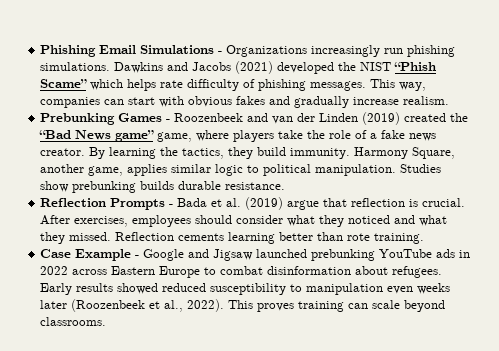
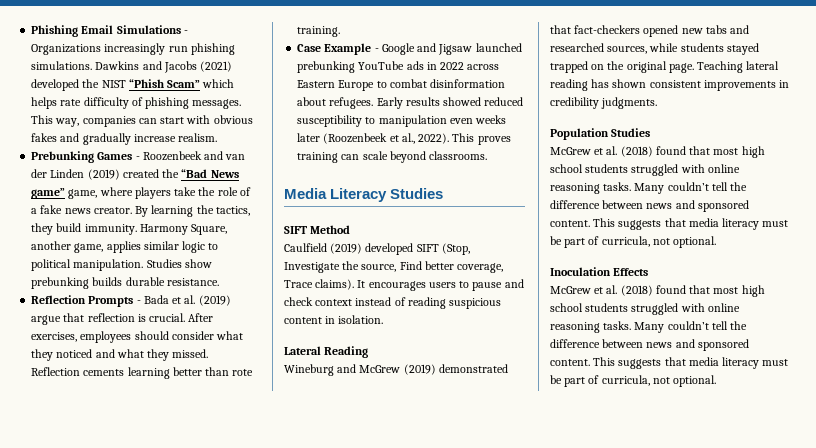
- Dawkins and Jacobs (2021) developed the NIST “Phish Scame” which helps rate difficulty of phishing messages.
+ Dawkins and Jacobs (2021) developed the NIST “Phish Scam” which helps rate difficulty of phishing messages.
+ Media Literacy Studies
+ SIFT Method
+ Caulfield (2019) developed SIFT (Stop, Investigate the source, Find better coverage, Trace claims). It encourages users to pause and check context instead of reading suspicious content in isolation.
+ Lateral Reading
+ Wineburg and McGrew (2019) demonstrated that fact-checkers opened new tabs and researched sources, while students stayed trapped on the original page. Teaching lateral reading has shown consistent improvements in credibility judgments.
+ Population Studies
+ McGrew et al. (2018) found that most high school students struggled with online reasoning tasks. Many couldn’t tell the difference between news and sponsored content. This suggests that media literacy must be part of curricula, not optional.
+ Inoculation Effects
+ McGrew et al. (2018) found that most high school students struggled with online reasoning tasks. Many couldn’t tell the difference between news and sponsored content. This suggests that media literacy must be part of curricula, not optional.

